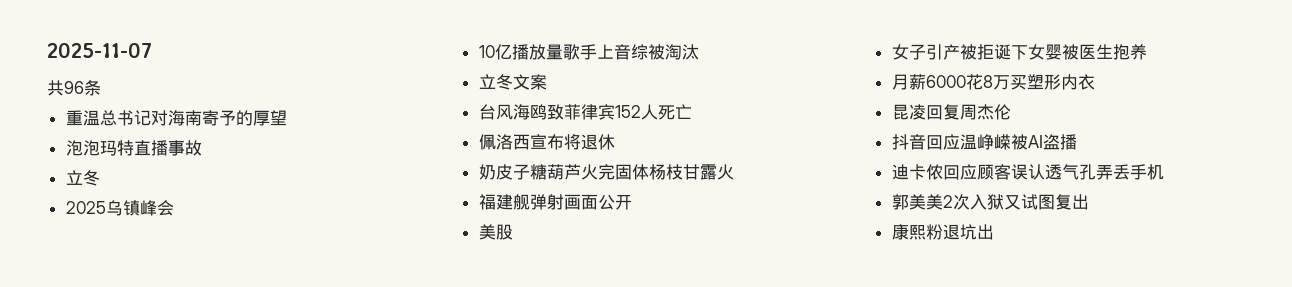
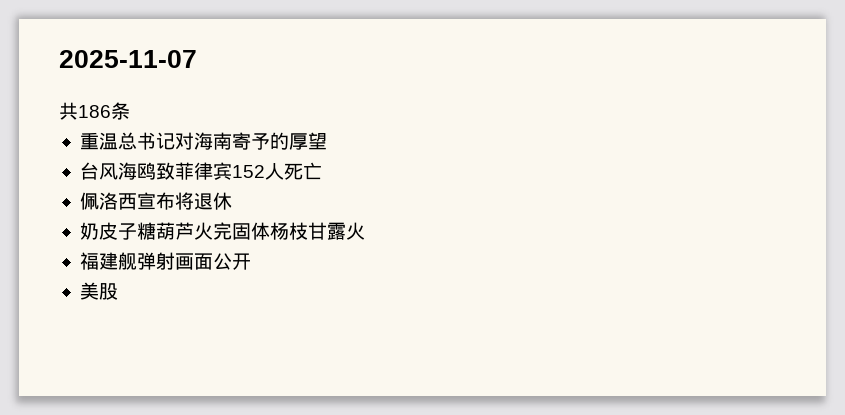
- 共96条
+ 共186条
- 泡泡玛特直播事故
- 立冬
- 2025乌镇峰会
- 10亿播放量歌手上音综被淘汰
- 立冬文案
- 女子引产被拒诞下女婴被医生抱养
- 月薪6000花8万买塑形内衣
- 昆凌回复周杰伦
- 抖音回应温峥嵘被AI盗播
- 迪卡侬回应顾客误认透气孔弄丢手机
- 郭美美2次入狱又试图复出
- 康熙粉退坑出

